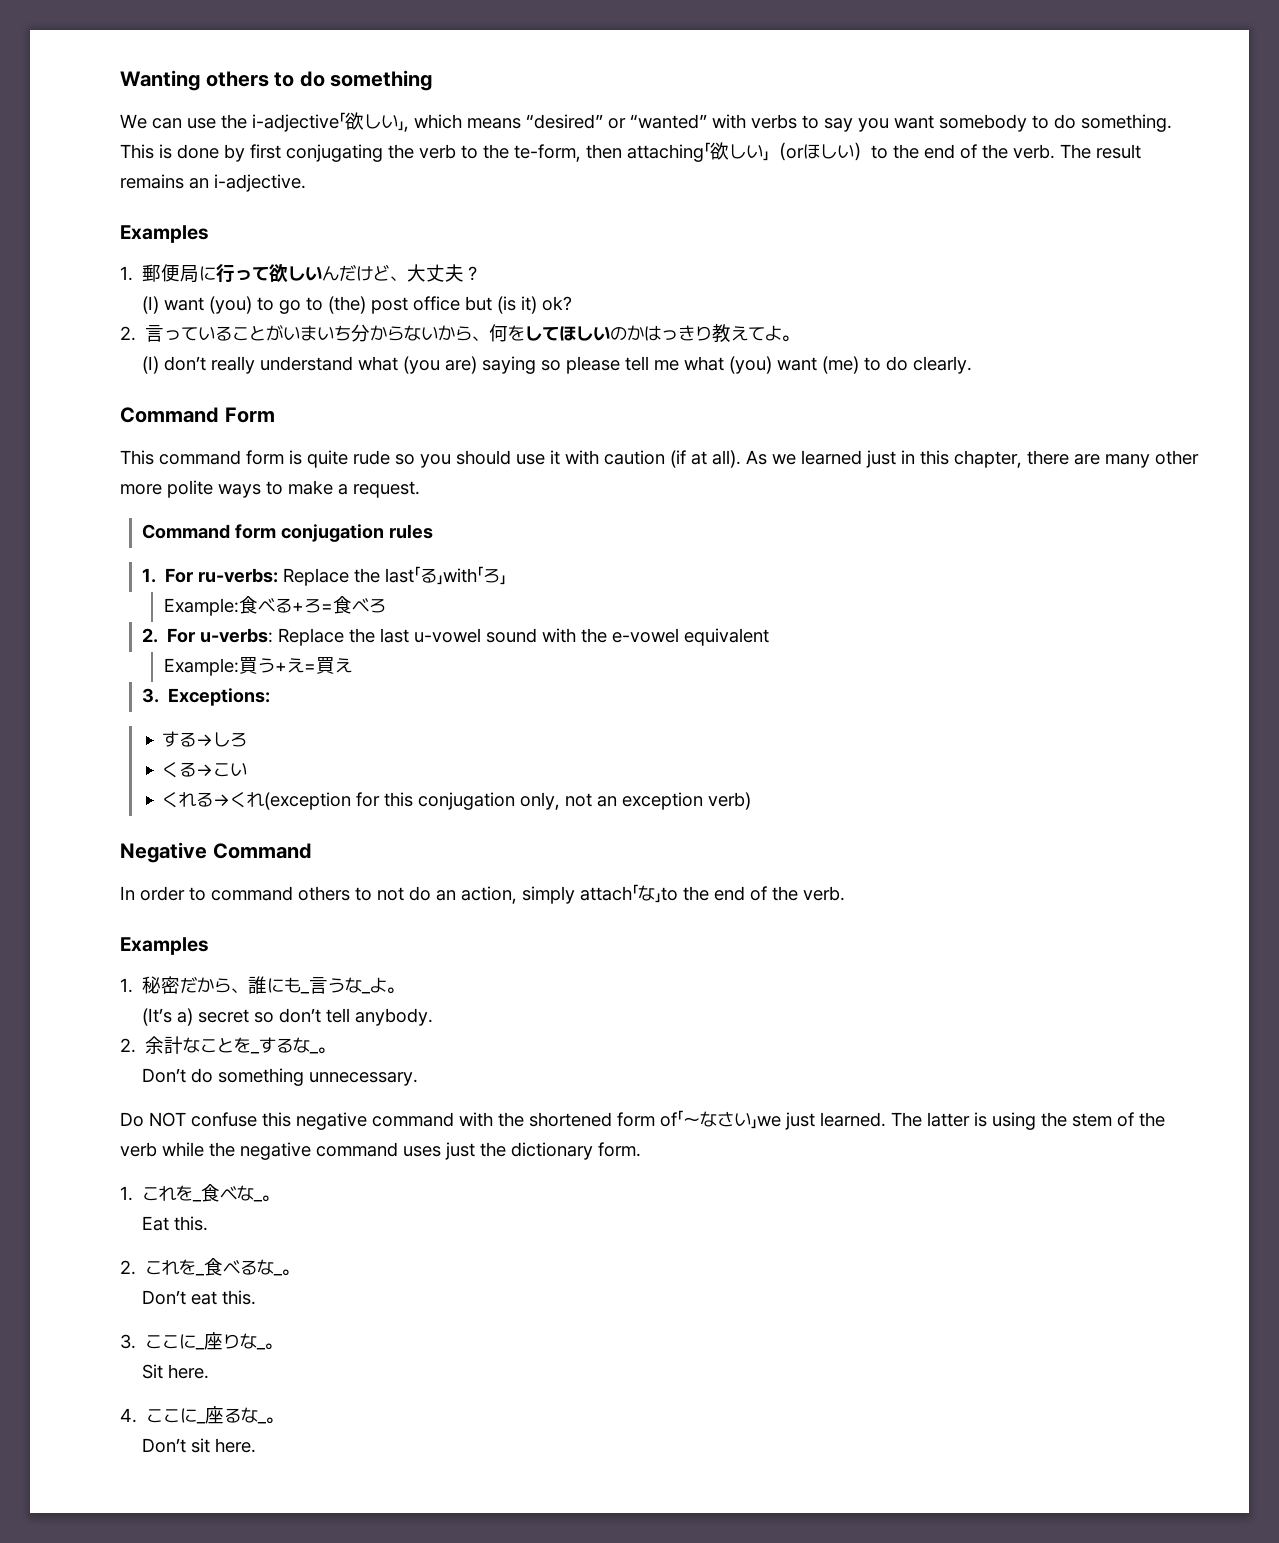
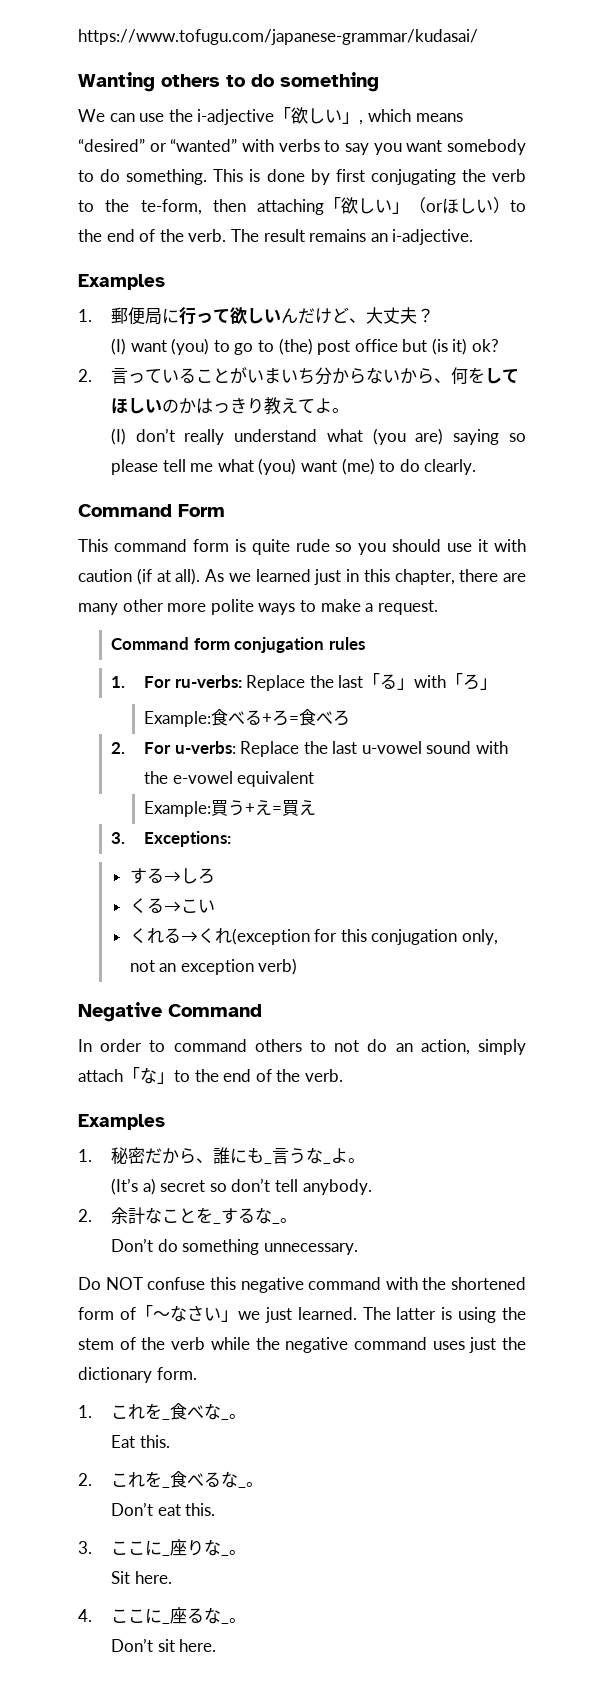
+ https://www.tofugu.com/japanese-grammar/kudasai/

